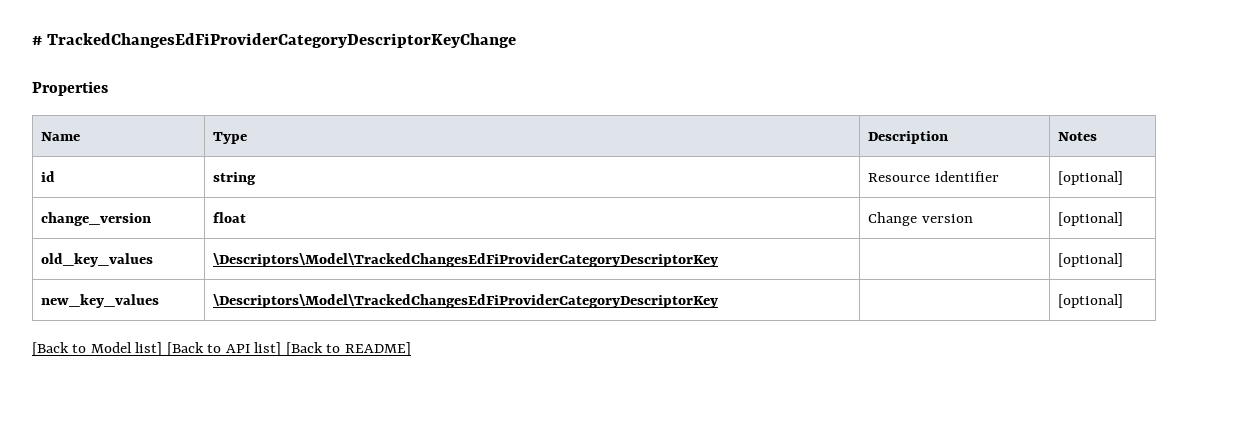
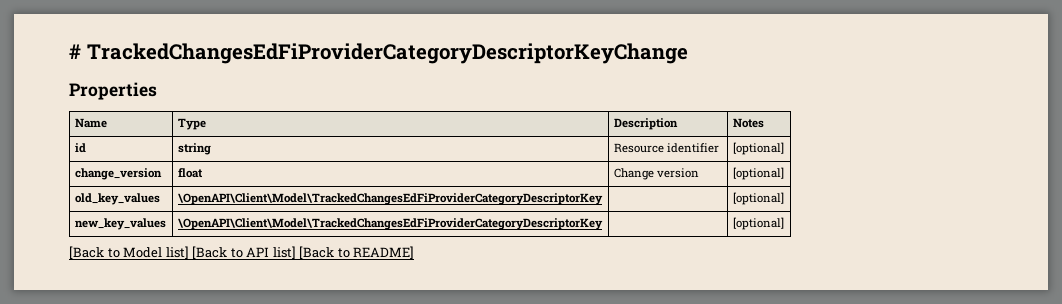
- old_key_values | \Descriptors\Model\TrackedChangesEdFiProviderCategoryDescriptorKey | | [optional]
+ old_key_values | \OpenAPI\Client\Model\TrackedChangesEdFiProviderCategoryDescriptorKey | | [optional]
- new_key_values | \Descriptors\Model\TrackedChangesEdFiProviderCategoryDescriptorKey | | [optional]
+ new_key_values | \OpenAPI\Client\Model\TrackedChangesEdFiProviderCategoryDescriptorKey | | [optional]

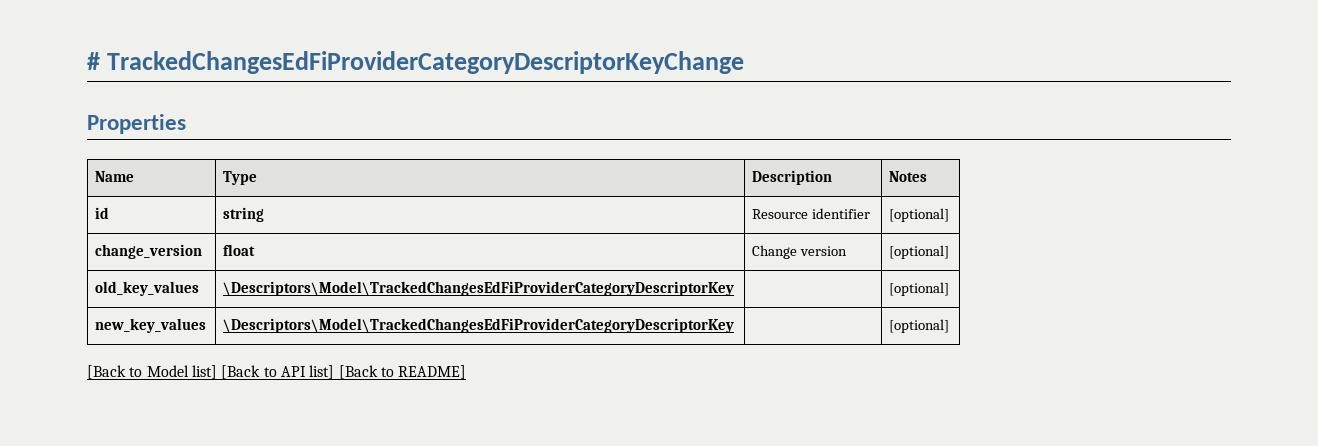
- old_key_values | \OpenAPI\Client\Model\TrackedChangesEdFiProviderCategoryDescriptorKey | | [optional]
+ old_key_values | \Descriptors\Model\TrackedChangesEdFiProviderCategoryDescriptorKey | | [optional]
- new_key_values | \OpenAPI\Client\Model\TrackedChangesEdFiProviderCategoryDescriptorKey | | [optional]
+ new_key_values | \Descriptors\Model\TrackedChangesEdFiProviderCategoryDescriptorKey | | [optional]

